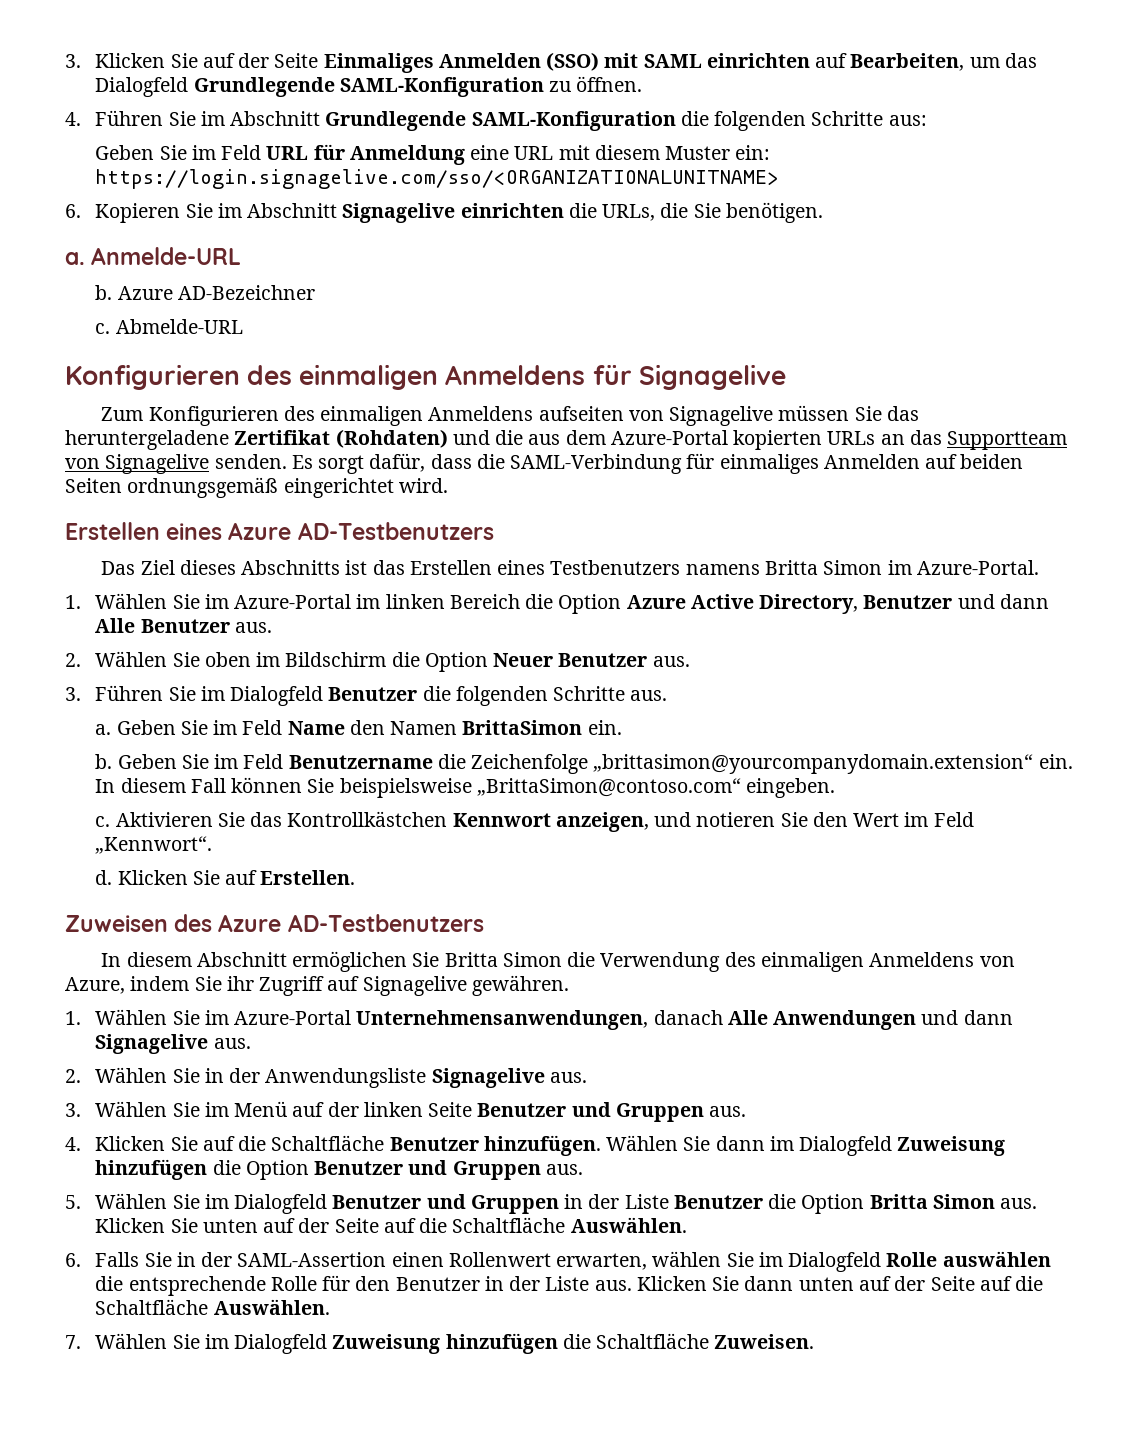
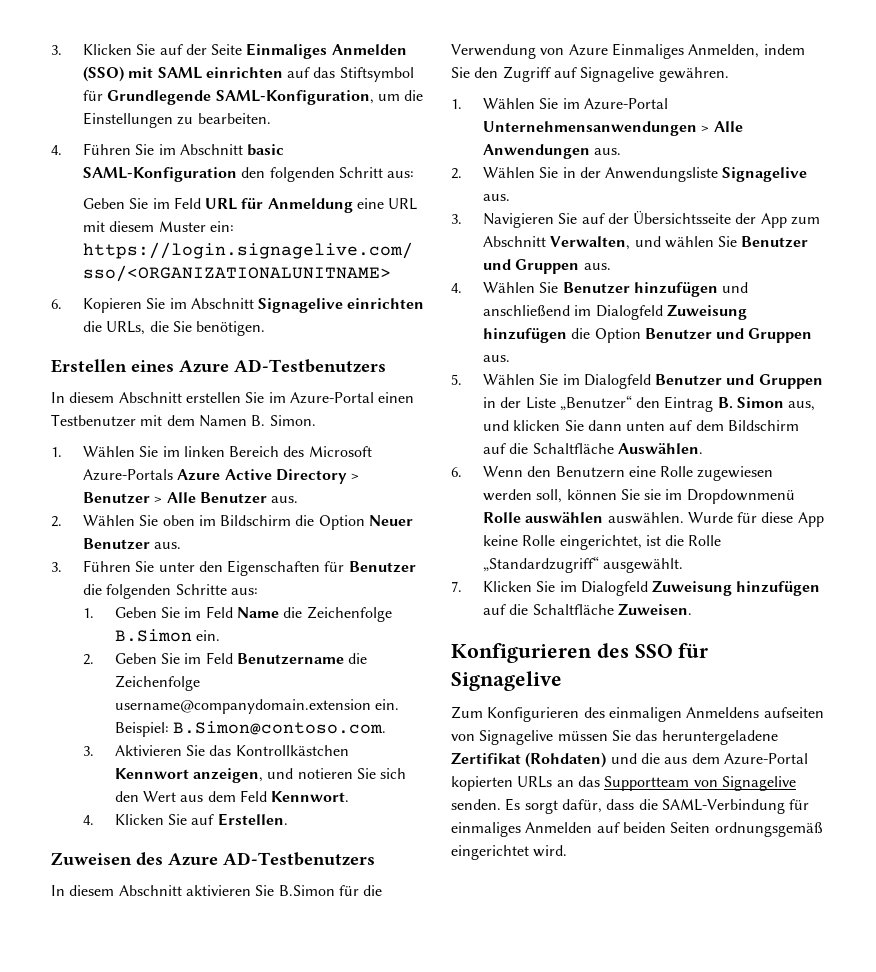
- 3. Klicken Sie auf der Seite Einmaliges Anmelden (SSO) mit SAML einrichten auf Bearbeiten, um das Dialogfeld Grundlegende SAML-Konfiguration zu öffnen.
+ 3. Klicken Sie auf der Seite Einmaliges Anmelden (SSO) mit SAML einrichten auf das Stiftsymbol für Grundlegende SAML-Konfiguration, um die Einstellungen zu bearbeiten.
- 4. Führen Sie im Abschnitt Grundlegende SAML-Konfiguration die folgenden Schritte aus:
+ 4. Führen Sie im Abschnitt basic SAML-Konfiguration den folgenden Schritt aus:
- a. Anmelde-URL
- b. Azure AD-Bezeichner
- c. Abmelde-URL
- Konfigurieren des einmaligen Anmeldens für Signagelive
+ Erstellen eines Azure AD-Testbenutzers
+ In diesem Abschnitt erstellen Sie im Azure-Portal einen Testbenutzer mit dem Namen B. Simon.
+ 1. Wählen Sie im linken Bereich des Microsoft Azure-Portals Azure Active Directory > Benutzer > Alle Benutzer aus.
+ 2. Wählen Sie oben im Bildschirm die Option Neuer Benutzer aus.
+ 3. Führen Sie unter den Eigenschaften für Benutzer die folgenden Schritte aus:
+ 1. Geben Sie im Feld Name die Zeichenfolge B.Simon ein.
+ 2. Geben Sie im Feld Benutzername die Zeichenfolge username@companydomain.extension ein. Beispiel: B.Simon@contoso.com.
+ 3. Aktivieren Sie das Kontrollkästchen Kennwort anzeigen, und notieren Sie sich den Wert aus dem Feld Kennwort.
+ 4. Klicken Sie auf Erstellen.
+ Zuweisen des Azure AD-Testbenutzers
+ In diesem Abschnitt aktivieren Sie B.Simon für die Verwendung von Azure Einmaliges Anmelden, indem Sie den Zugriff auf Signagelive gewähren.
+ 1. Wählen Sie im Azure-Portal Unternehmensanwendungen > Alle Anwendungen aus.
+ 2. Wählen Sie in der Anwendungsliste Signagelive aus.
+ 3. Navigieren Sie auf der Übersichtsseite der App zum Abschnitt Verwalten, und wählen Sie Benutzer und Gruppen aus.
+ 4. Wählen Sie Benutzer hinzufügen und anschließend im Dialogfeld Zuweisung hinzufügen die Option Benutzer und Gruppen aus.
+ 5. Wählen Sie im Dialogfeld Benutzer und Gruppen in der Liste „Benutzer“ den Eintrag B. Simon aus, und klicken Sie dann unten auf dem Bildschirm auf die Schaltfläche Auswählen.
+ 6. Wenn den Benutzern eine Rolle zugewiesen werden soll, können Sie sie im Dropdownmenü Rolle auswählen auswählen. Wurde für diese App keine Rolle eingerichtet, ist die Rolle „Standardzugriff“ ausgewählt.
+ 7. Klicken Sie im Dialogfeld Zuweisung hinzufügen auf die Schaltfläche Zuweisen.
+ Konfigurieren des SSO für Signagelive
- Erstellen eines Azure AD-Testbenutzers
- Das Ziel dieses Abschnitts ist das Erstellen eines Testbenutzers namens Britta Simon im Azure-Portal.
- 1. Wählen Sie im Azure-Portal im linken Bereich die Option Azure Active Directory, Benutzer und dann Alle Benutzer aus.
- 2. Wählen Sie oben im Bildschirm die Option Neuer Benutzer aus.
- 3. Führen Sie im Dialogfeld Benutzer die folgenden Schritte aus.
- a. Geben Sie im Feld Name den Namen BrittaSimon ein.
- b. Geben Sie im Feld Benutzername die Zeichenfolge „brittasimon@yourcompanydomain.extension“ ein. In diesem Fall können Sie beispielsweise „BrittaSimon@contoso.com“ eingeben.
- c. Aktivieren Sie das Kontrollkästchen Kennwort anzeigen, und notieren Sie den Wert im Feld „Kennwort“.
- d. Klicken Sie auf Erstellen.
- Zuweisen des Azure AD-Testbenutzers
- In diesem Abschnitt ermöglichen Sie Britta Simon die Verwendung des einmaligen Anmeldens von Azure, indem Sie ihr Zugriff auf Signagelive gewähren.
- 1. Wählen Sie im Azure-Portal Unternehmensanwendungen, danach Alle Anwendungen und dann Signagelive aus.
- 2. Wählen Sie in der Anwendungsliste Signagelive aus.
- 3. Wählen Sie im Menü auf der linken Seite Benutzer und Gruppen aus.
- 4. Klicken Sie auf die Schaltfläche Benutzer hinzufügen. Wählen Sie dann im Dialogfeld Zuweisung hinzufügen die Option Benutzer und Gruppen aus.
- 5. Wählen Sie im Dialogfeld Benutzer und Gruppen in der Liste Benutzer die Option Britta Simon aus. Klicken Sie unten auf der Seite auf die Schaltfläche Auswählen.
- 6. Falls Sie in der SAML-Assertion einen Rollenwert erwarten, wählen Sie im Dialogfeld Rolle auswählen die entsprechende Rolle für den Benutzer in der Liste aus. Klicken Sie dann unten auf der Seite auf die Schaltfläche Auswählen.
- 7. Wählen Sie im Dialogfeld Zuweisung hinzufügen die Schaltfläche Zuweisen.

